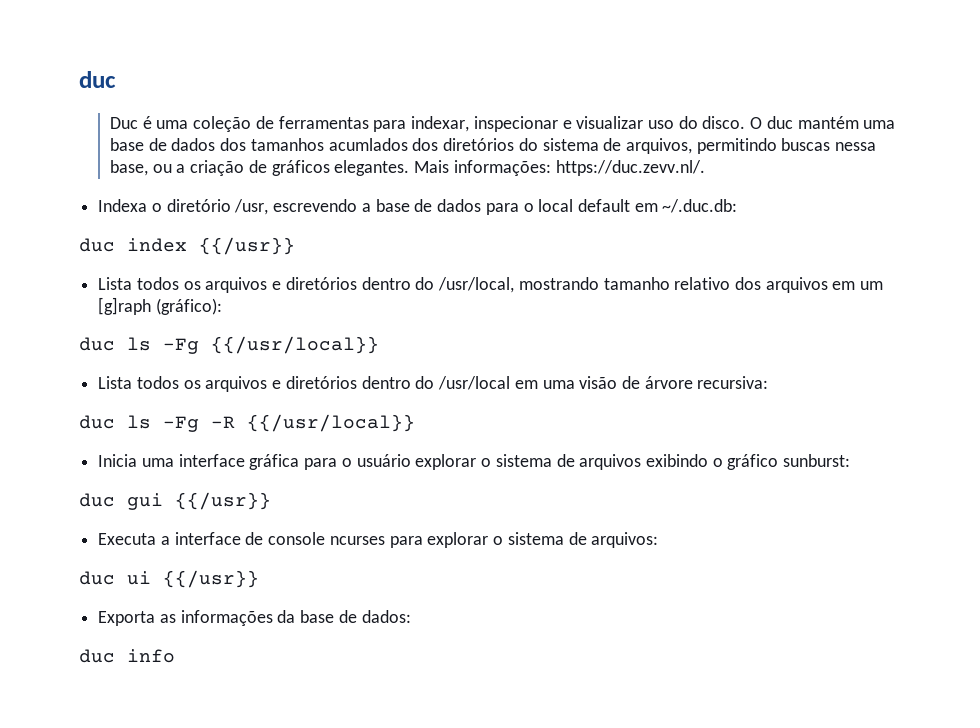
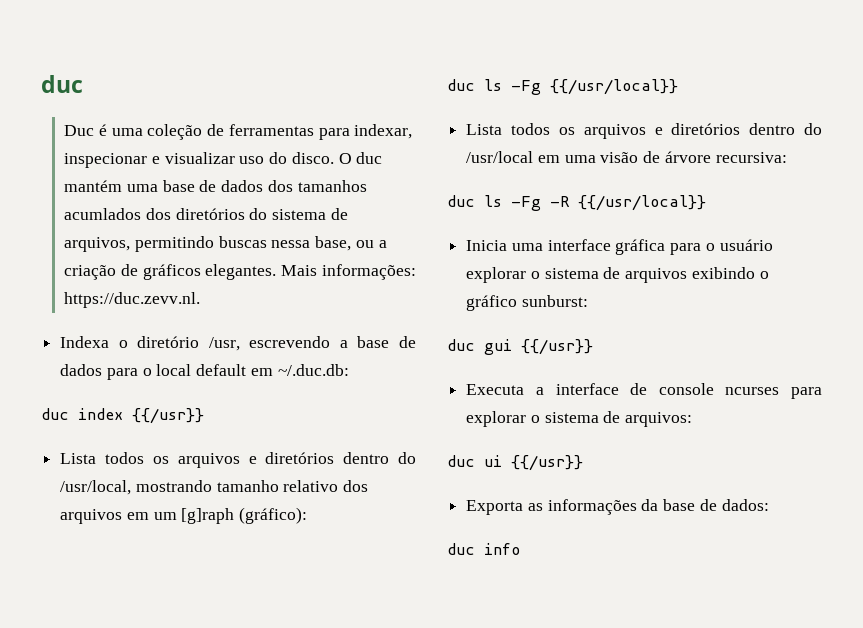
- Mais informações: https://duc.zevv.nl/.
+ Mais informações: https://duc.zevv.nl.

